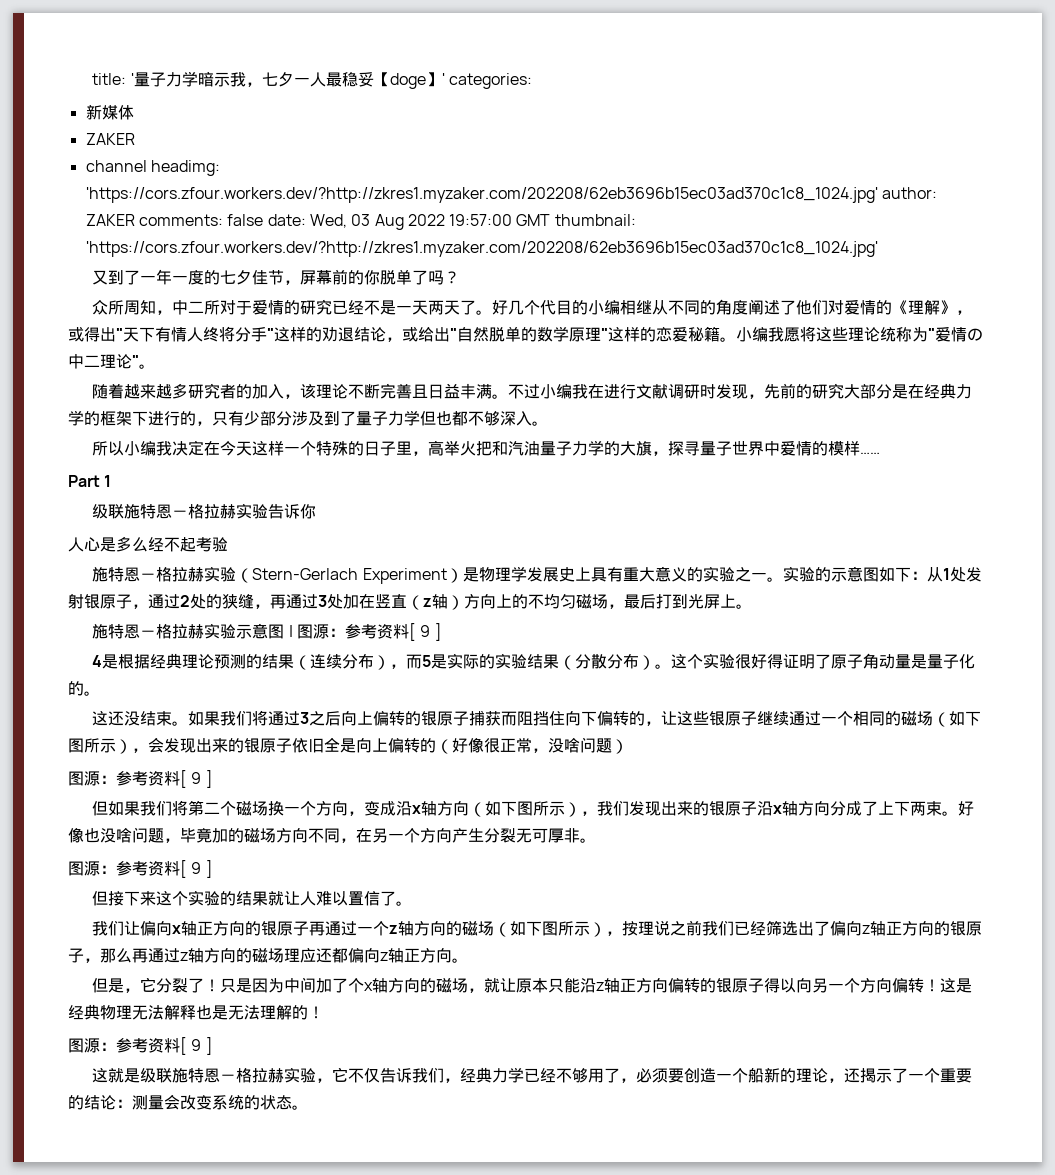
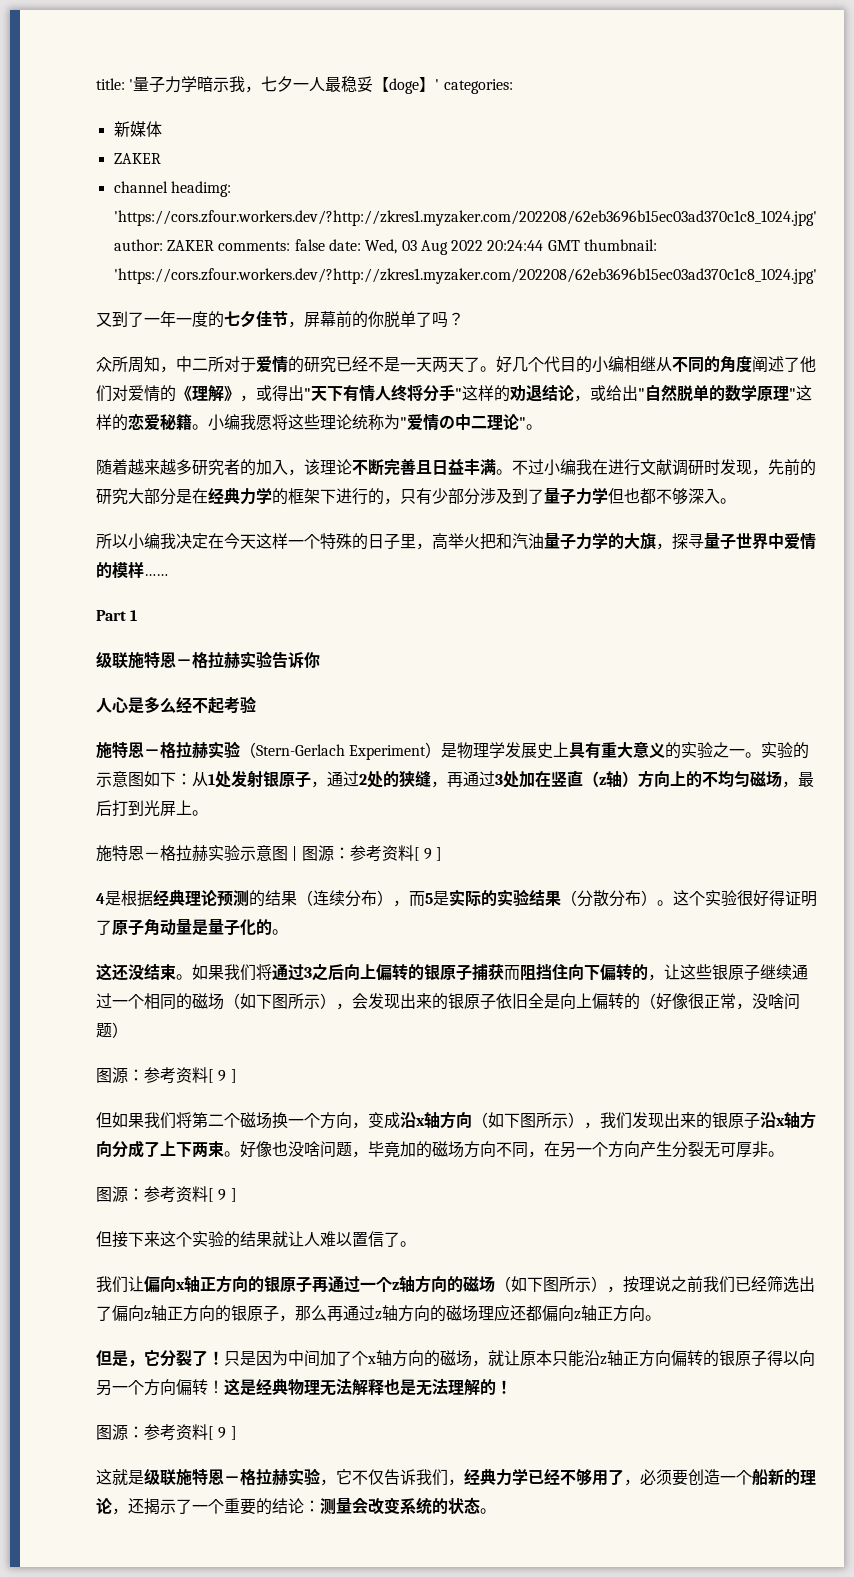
- channel headimg: 'https://cors.zfour.workers.dev/?http://zkres1.myzaker.com/202208/62eb3696b15ec03ad370c1c8_1024.jpg' author: ZAKER comments: false date: Wed, 03 Aug 2022 19:57:00 GMT thumbnail: 'https://cors.zfour.workers.dev/?http://zkres1.myzaker.com/202208/62eb3696b15ec03ad370c1c8_1024.jpg'
+ channel headimg: 'https://cors.zfour.workers.dev/?http://zkres1.myzaker.com/202208/62eb3696b15ec03ad370c1c8_1024.jpg' author: ZAKER comments: false date: Wed, 03 Aug 2022 20:24:44 GMT thumbnail: 'https://cors.zfour.workers.dev/?http://zkres1.myzaker.com/202208/62eb3696b15ec03ad370c1c8_1024.jpg'

